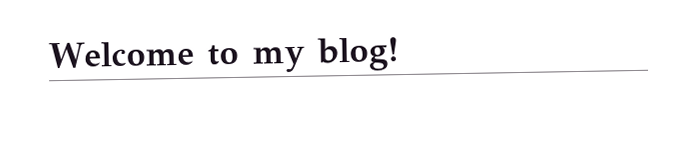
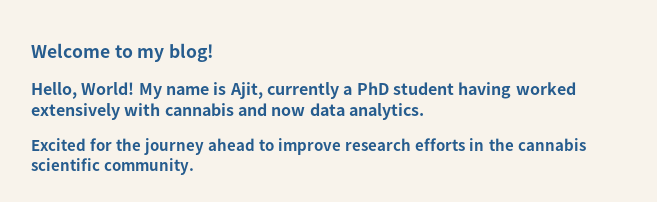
+ Hello, World! My name is Ajit, currently a PhD student having worked extensively with cannabis and now data analytics.
+ Excited for the journey ahead to improve research efforts in the cannabis scientific community.

